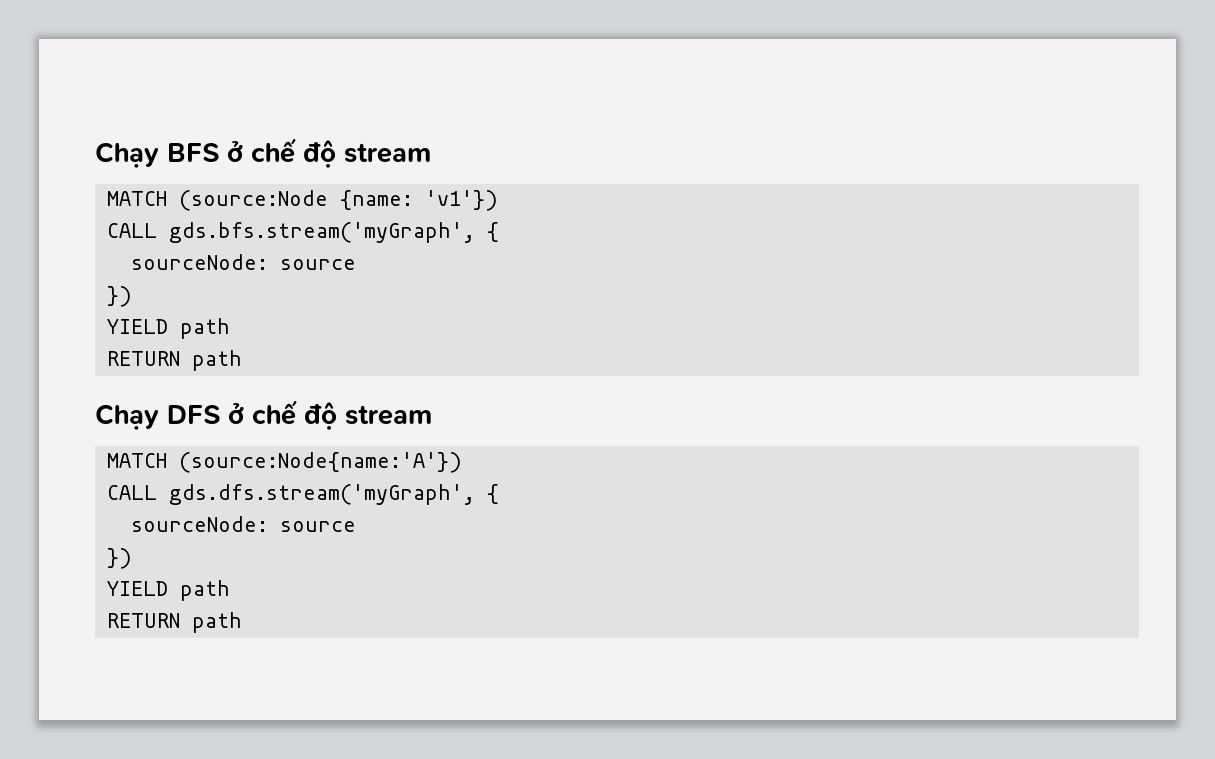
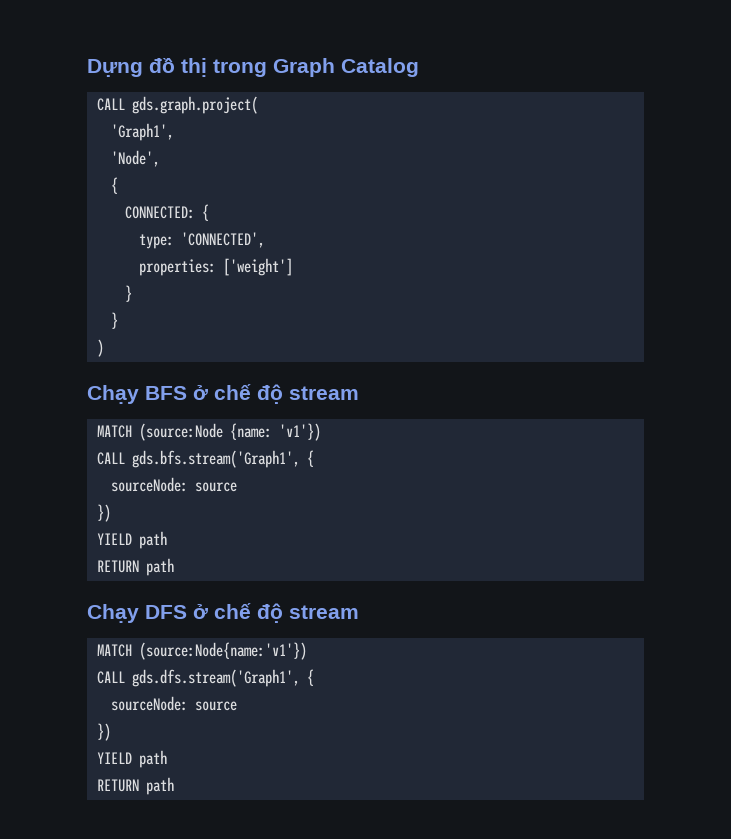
+ Dựng đồ thị trong Graph Catalog
+ CALL gds.graph.project(
+ 'Graph1',
+ 'Node',
+ {
+ CONNECTED: {
+ type: 'CONNECTED',
+ properties: ['weight']
+ }
+ }
+ )
- CALL gds.bfs.stream('myGraph', {
+ CALL gds.bfs.stream('Graph1', {
- MATCH (source:Node{name:'A'})
- CALL gds.dfs.stream('myGraph', {
+ MATCH (source:Node{name:'v1'})
+ CALL gds.dfs.stream('Graph1', {

